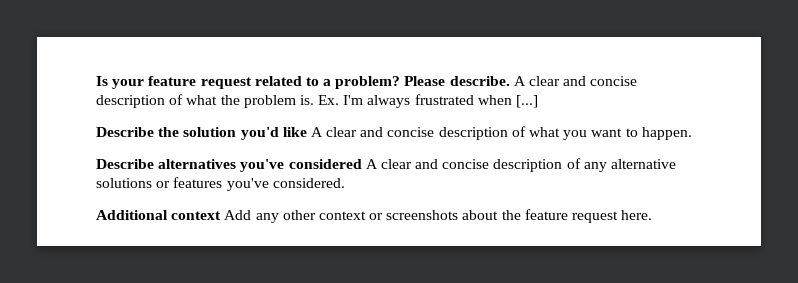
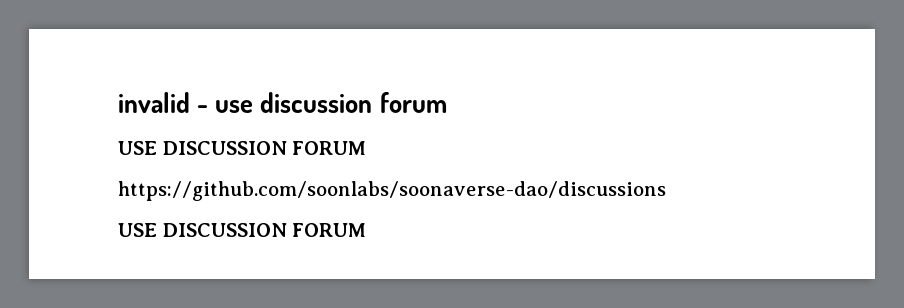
- Is your feature request related to a problem? Please describe. A clear and concise description of what the problem is. Ex. I'm always frustrated when [...]
- Describe the solution you'd like A clear and concise description of what you want to happen.
- Describe alternatives you've considered A clear and concise description of any alternative solutions or features you've considered.
- Additional context Add any other context or screenshots about the feature request here.
+ invalid - use discussion forum
+ USE DISCUSSION FORUM
+ https://github.com/soonlabs/soonaverse-dao/discussions
+ USE DISCUSSION FORUM

